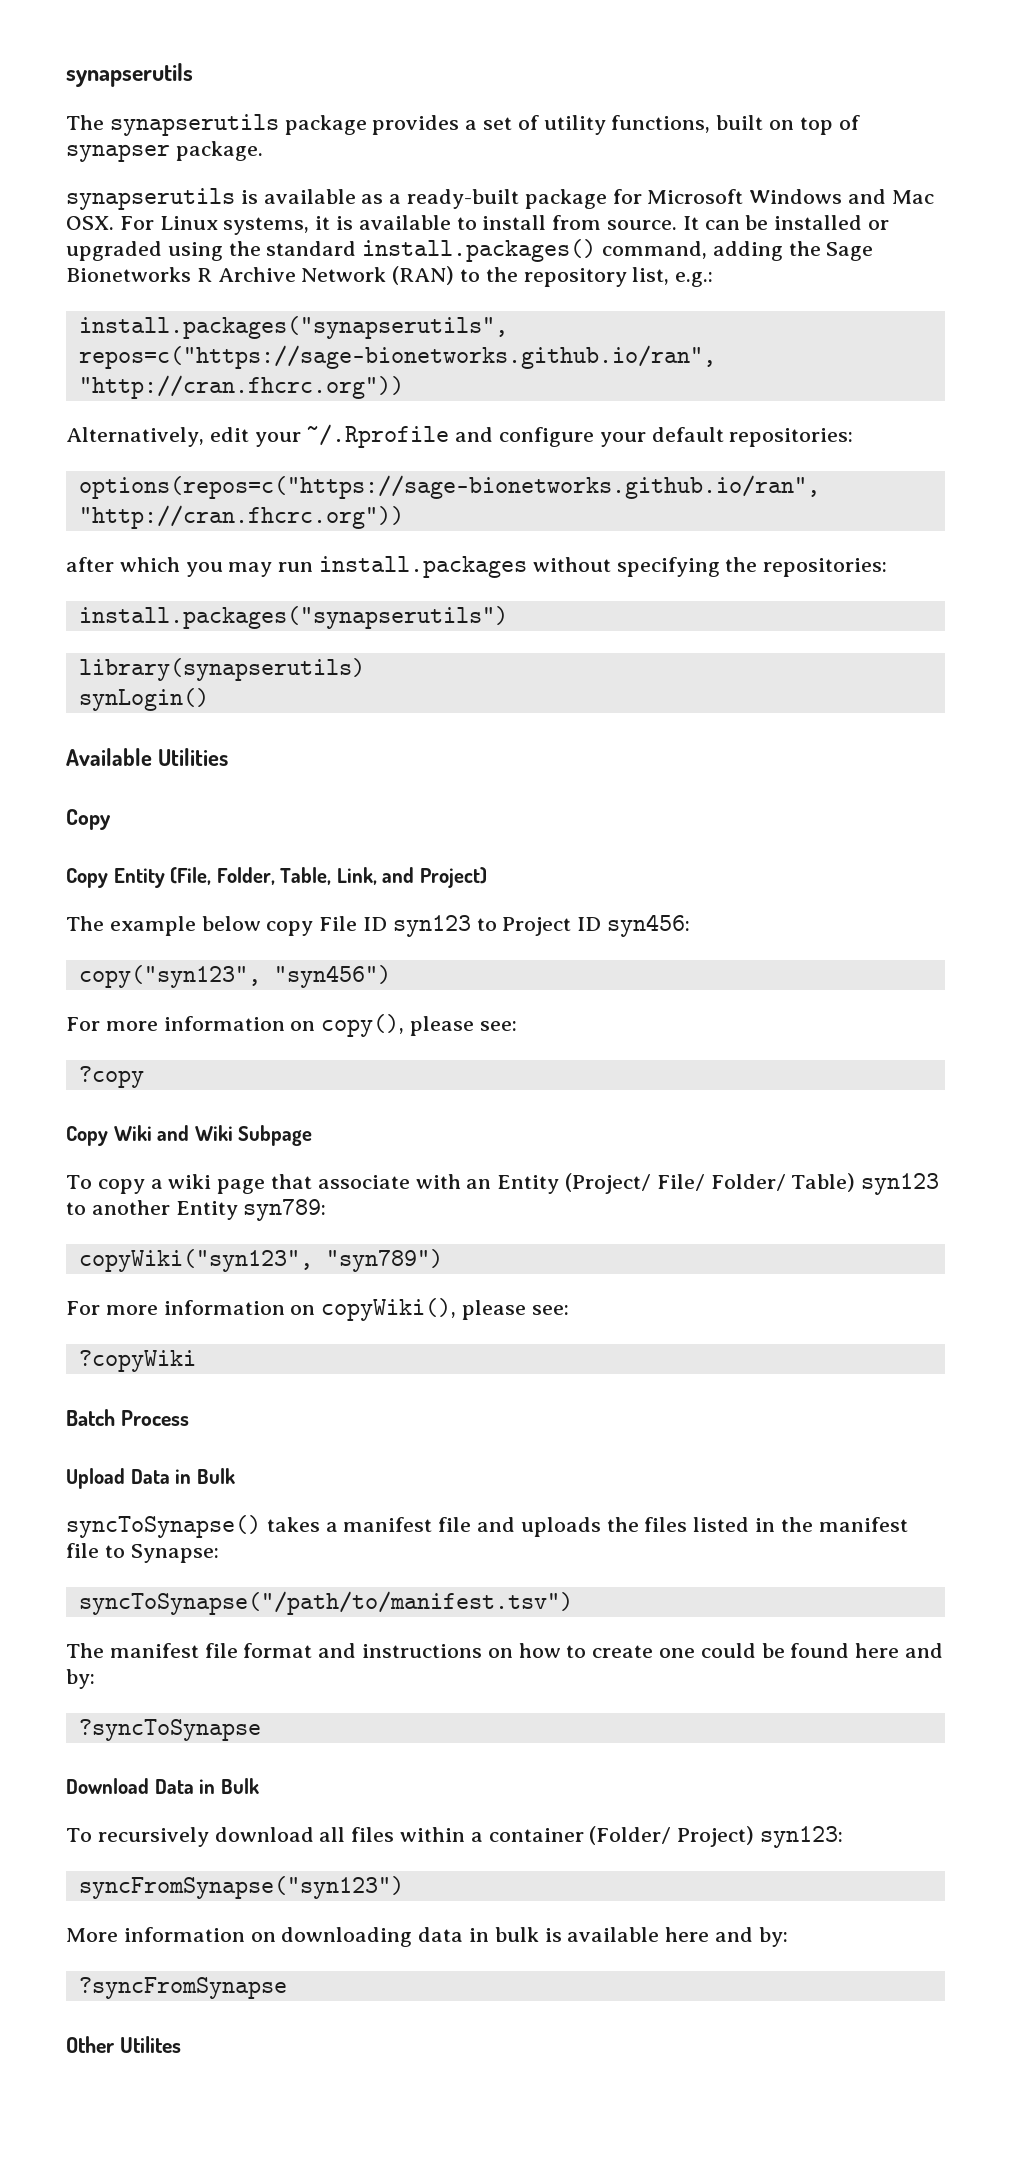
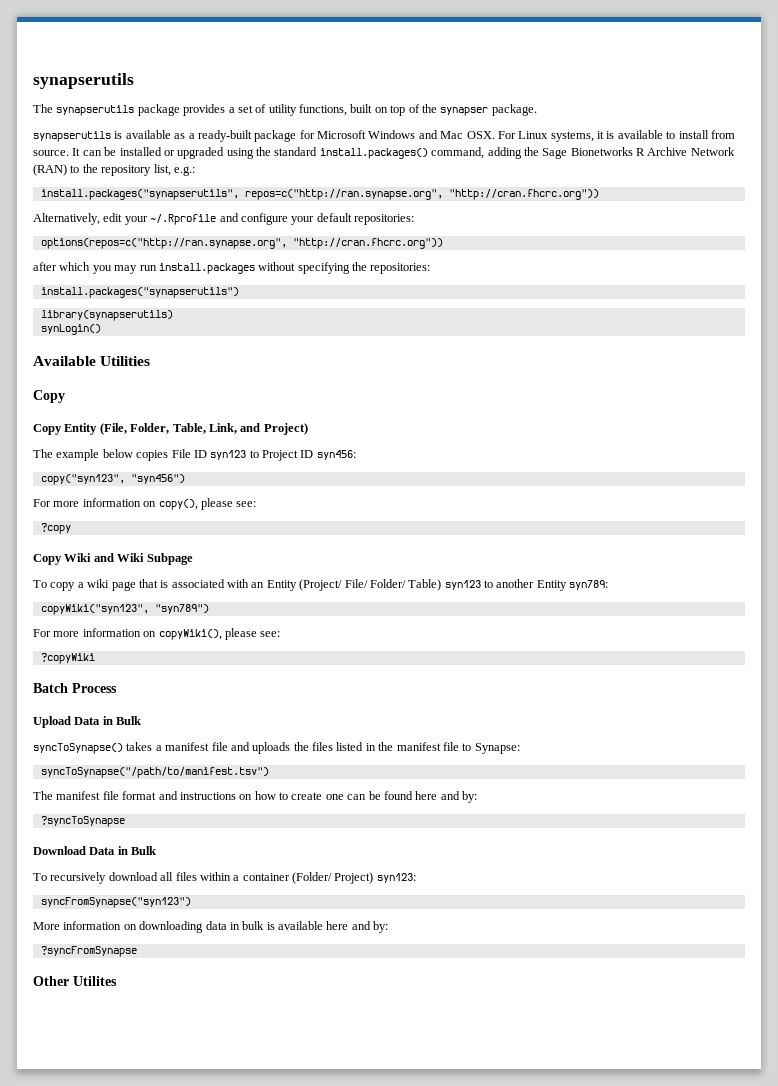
- The synapserutils package provides a set of utility functions, built on top of synapser package.
+ The synapserutils package provides a set of utility functions, built on top of the synapser package.
- install.packages("synapserutils", repos=c("https://sage-bionetworks.github.io/ran", "http://cran.fhcrc.org"))
+ install.packages("synapserutils", repos=c("http://ran.synapse.org", "http://cran.fhcrc.org"))
- options(repos=c("https://sage-bionetworks.github.io/ran", "http://cran.fhcrc.org"))
+ options(repos=c("http://ran.synapse.org", "http://cran.fhcrc.org"))
- The example below copy File ID syn123 to Project ID syn456:
+ The example below copies File ID syn123 to Project ID syn456:
- To copy a wiki page that associate with an Entity (Project/ File/ Folder/ Table) syn123 to another Entity syn789:
+ To copy a wiki page that is associated with an Entity (Project/ File/ Folder/ Table) syn123 to another Entity syn789:
- The manifest file format and instructions on how to create one could be found here and by:
+ The manifest file format and instructions on how to create one can be found here and by:

